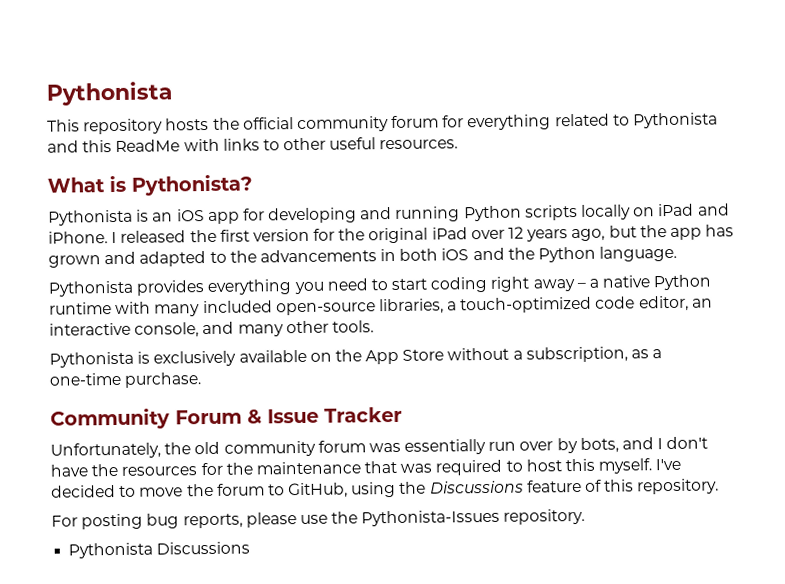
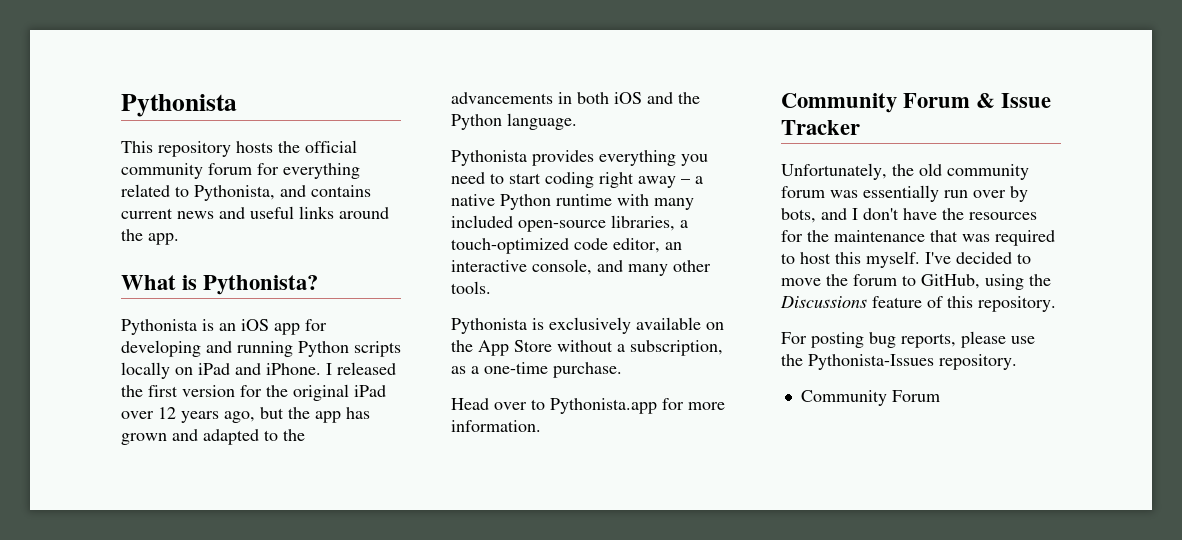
- This repository hosts the official community forum for everything related to Pythonista and this ReadMe with links to other useful resources.
+ This repository hosts the official community forum for everything related to Pythonista, and contains current news and useful links around the app.
+ Head over to Pythonista.app for more information.
  For posting bug reports, please use the Pythonista-Issues repository.
- Pythonista Discussions
+ Community Forum

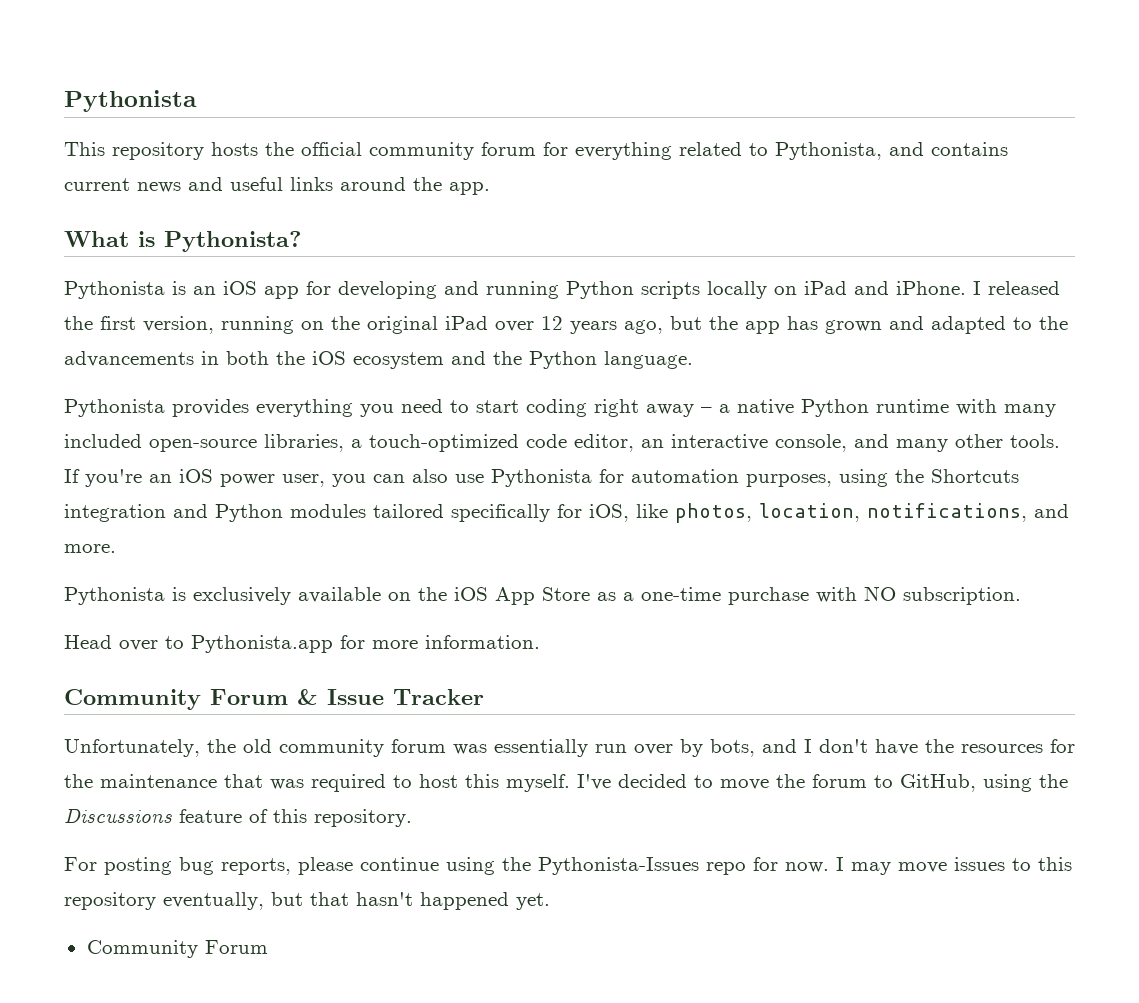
- I released the first version for the original iPad over 12 years ago, but the app has grown and adapted to the advancements in both iOS and the Python language.
+ I released the first version, running on the original iPad over 12 years ago, but the app has grown and adapted to the advancements in both the iOS ecosystem and the Python language.
+ If you're an iOS power user, you can also use Pythonista for automation purposes, using the Shortcuts integration and Python modules tailored specifically for iOS, like photos, location, notifications, and more.
- Pythonista is exclusively available on the App Store without a subscription, as a one-time purchase.
+ Pythonista is exclusively available on the iOS App Store as a one-time purchase with NO subscription.
- For posting bug reports, please use the Pythonista-Issues repository.
+ For posting bug reports, please continue using the Pythonista-Issues repo for now. I may move issues to this repository eventually, but that hasn't happened yet.

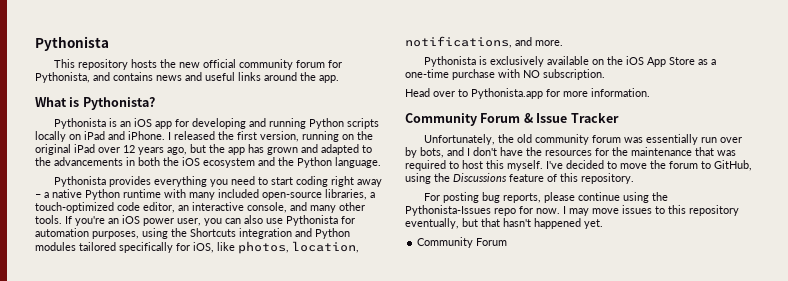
- This repository hosts the official community forum for everything related to Pythonista, and contains current news and useful links around the app.
+ This repository hosts the new official community forum for Pythonista, and contains news and useful links around the app.

